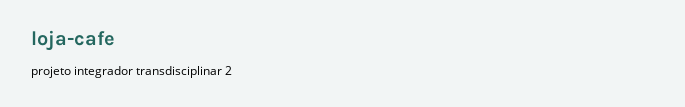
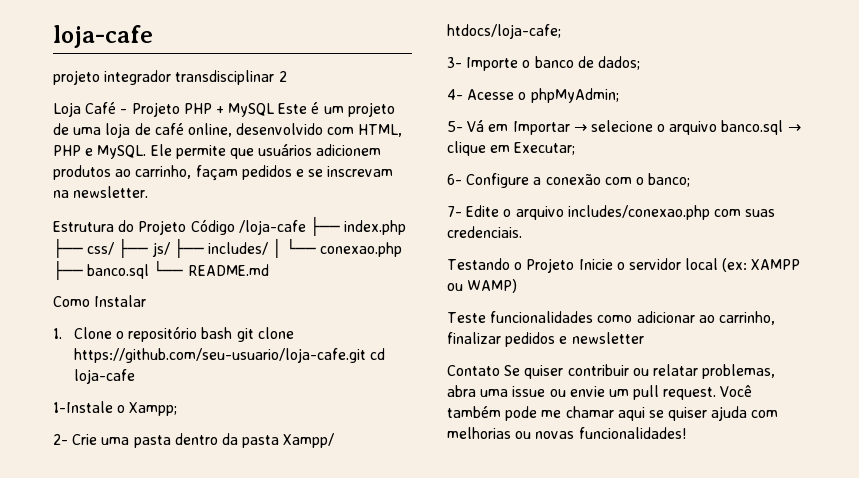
+ Loja Café - Projeto PHP + MySQL Este é um projeto de uma loja de café online, desenvolvido com HTML, PHP e MySQL. Ele permite que usuários adicionem produtos ao carrinho, façam pedidos e se inscrevam na newsletter.
+ Estrutura do Projeto Código /loja-cafe ├── index.php ├── css/ ├── js/ ├── includes/ │ └── conexao.php ├── banco.sql └── README.md
+ Como Instalar
+ 1. Clone o repositório bash git clone https://github.com/seu-usuario/loja-cafe.git cd loja-cafe
+ 1-Instale o Xampp;
+ 2- Crie uma pasta dentro da pasta Xampp/ htdocs/loja-cafe;
+ 3- Importe o banco de dados;
+ 4- Acesse o phpMyAdmin;
+ 5- Vá em Importar → selecione o arquivo banco.sql → clique em Executar;
+ 6- Configure a conexão com o banco;
+ 7- Edite o arquivo includes/conexao.php com suas credenciais.
+ Testando o Projeto Inicie o servidor local (ex: XAMPP ou WAMP)
+ Teste funcionalidades como adicionar ao carrinho, finalizar pedidos e newsletter
+ Contato Se quiser contribuir ou relatar problemas, abra uma issue ou envie um pull request. Você também pode me chamar aqui se quiser ajuda com melhorias ou novas funcionalidades!

